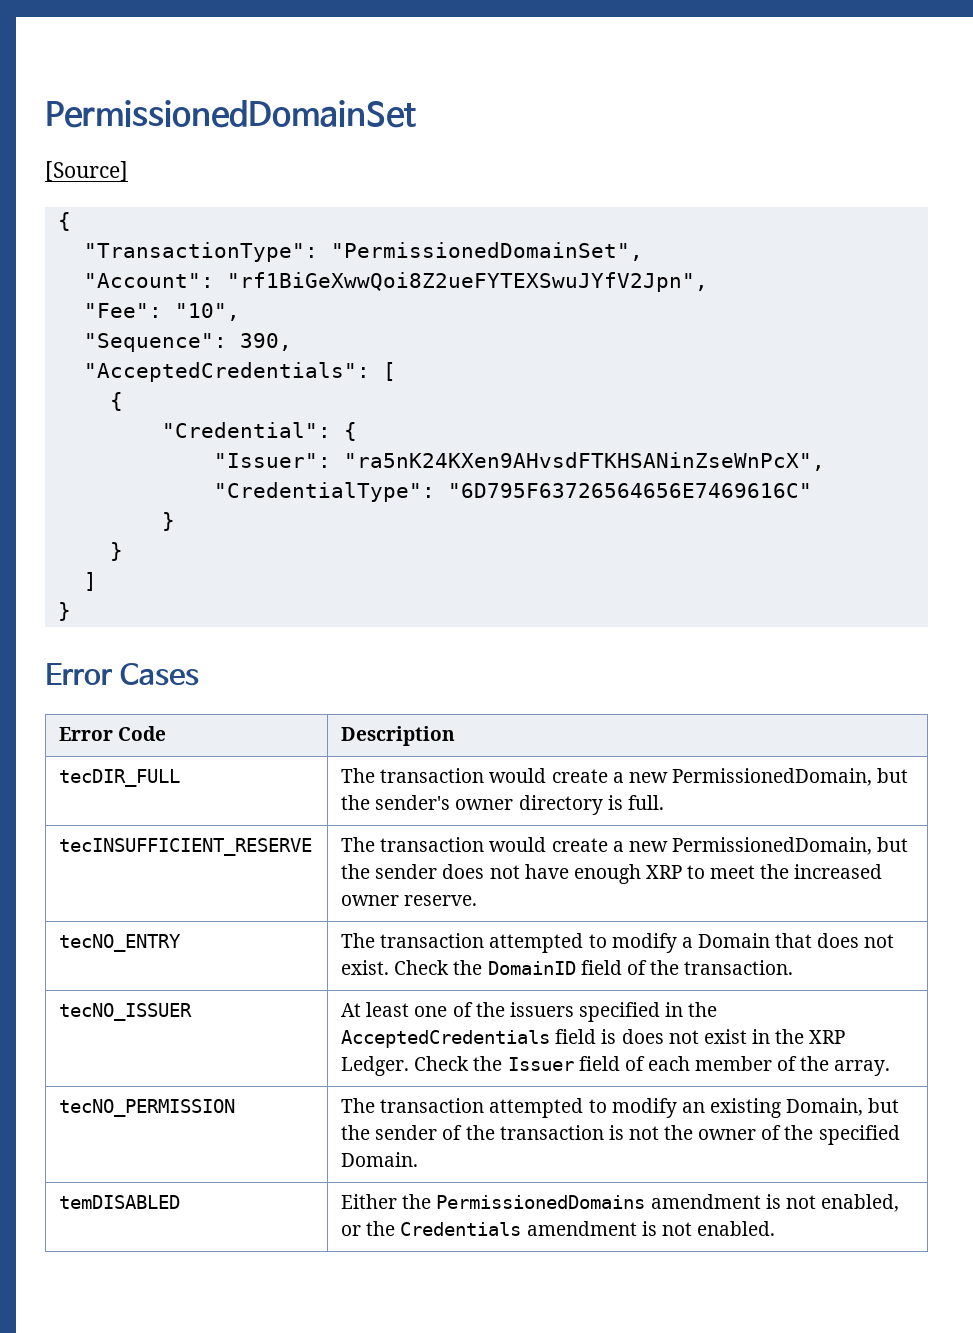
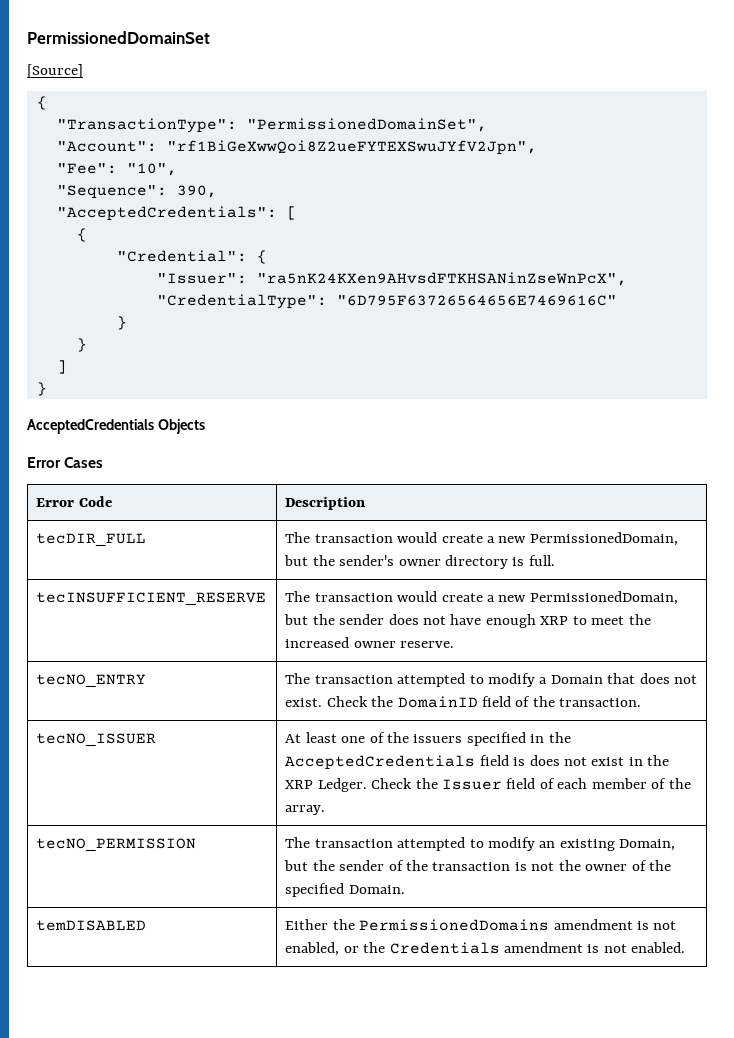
+ AcceptedCredentials Objects

